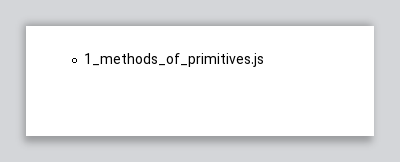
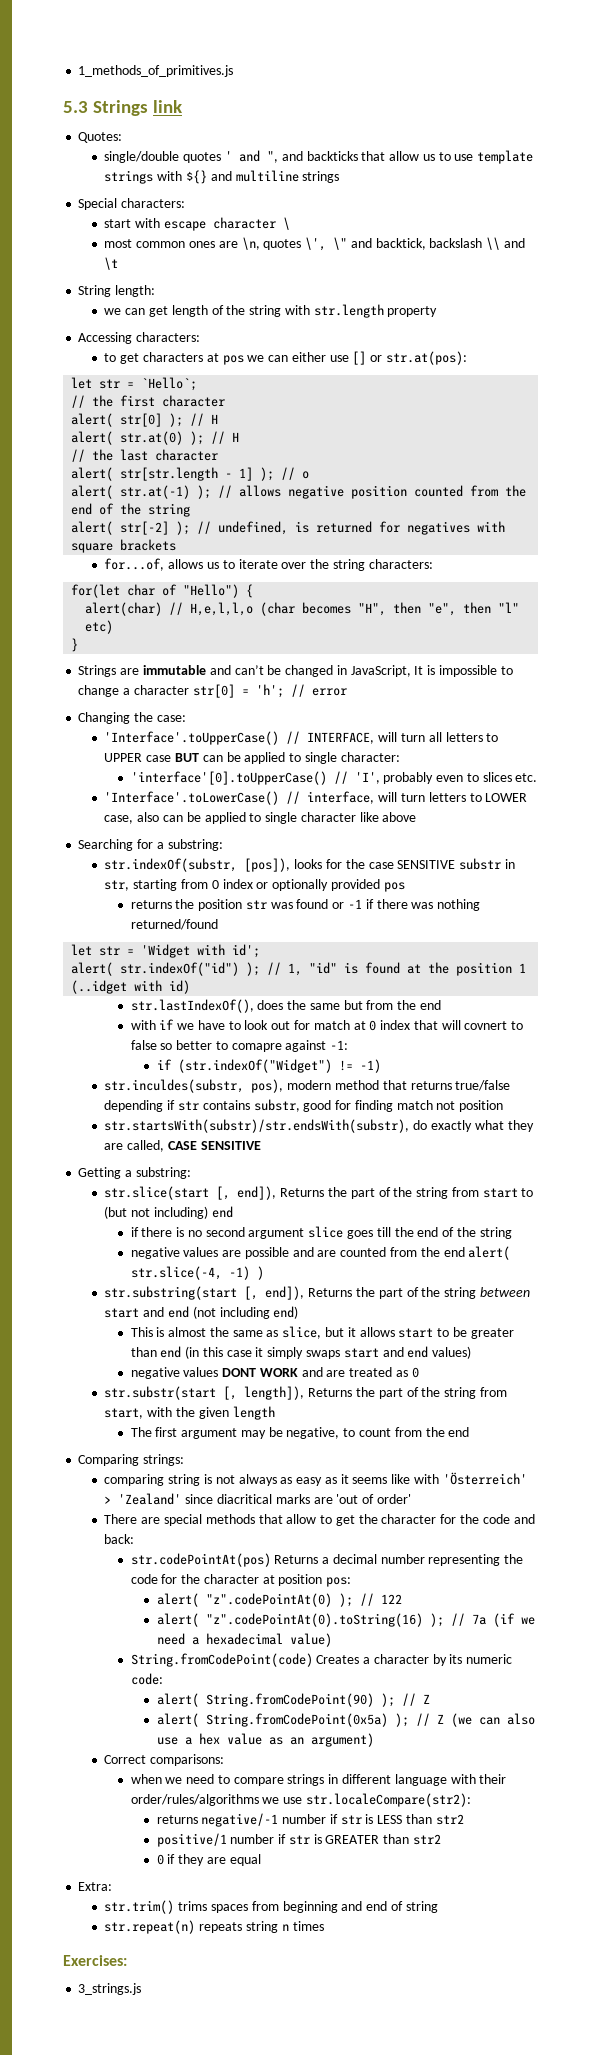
+ 5.3 Strings link
+ Quotes:
+ single/double quotes ' and ", and backticks that allow us to use template strings with ${} and multiline strings
+ Special characters:
+ start with escape character \
+ most common ones are \n, quotes \', \" and backtick, backslash \\ and \t
+ String length:
+ we can get length of the string with str.length property
+ Accessing characters:
+ to get characters at pos we can either use [] or str.at(pos):
+ let str = `Hello`;
+ // the first character
+ alert( str[0] ); // H
+ alert( str.at(0) ); // H
+ // the last character
+ alert( str[str.length - 1] ); // o
+ alert( str.at(-1) ); // allows negative position counted from the end of the string
+ alert( str[-2] ); // undefined, is returned for negatives with square brackets
+ for...of, allows us to iterate over the string characters:
+ for(let char of "Hello") {
+ alert(char) // H,e,l,l,o (char becomes "H", then "e", then "l" etc)
+ }
+ Strings are immutable and can’t be changed in JavaScript, It is impossible to change a character str[0] = 'h'; // error
+ Changing the case:
+ 'Interface'.toUpperCase() // INTERFACE, will turn all letters to UPPER case BUT can be applied to single character:
+ 'interface'[0].toUpperCase() // 'I', probably even to slices etc.
+ 'Interface'.toLowerCase() // interface, will turn letters to LOWER case, also can be applied to single character like above
+ Searching for a substring:
+ str.indexOf(substr, [pos]), looks for the case SENSITIVE substr in str, starting from 0 index or optionally provided pos
+ returns the position str was found or -1 if there was nothing returned/found
+ let str = 'Widget with id';
+ alert( str.indexOf("id") ); // 1, "id" is found at the position 1 (..idget with id)
+ str.lastIndexOf(), does the same but from the end
+ with if we have to look out for match at 0 index that will covnert to false so better to comapre against -1:
+ if (str.indexOf("Widget") != -1)
+ str.inculdes(substr, pos), modern method that returns true/false depending if str contains substr, good for finding match not position
+ str.startsWith(substr)/str.endsWith(substr), do exactly what they are called, CASE SENSITIVE
+ Getting a substring:
+ str.slice(start [, end]), Returns the part of the string from start to (but not including) end
+ if there is no second argument slice goes till the end of the string
+ negative values are possible and are counted from the end alert( str.slice(-4, -1) )
+ str.substring(start [, end]), Returns the part of the string between start and end (not including end)
+ This is almost the same as slice, but it allows start to be greater than end (in this case it simply swaps start and end values)
+ negative values DONT WORK and are treated as 0
+ str.substr(start [, length]), Returns the part of the string from start, with the given length
+ The first argument may be negative, to count from the end
+ Comparing strings:
+ comparing string is not always as easy as it seems like with 'Österreich' > 'Zealand' since diacritical marks are 'out of order'
+ There are special methods that allow to get the character for the code and back:
+ str.codePointAt(pos) Returns a decimal number representing the code for the character at position pos:
+ alert( "z".codePointAt(0) ); // 122
+ alert( "z".codePointAt(0).toString(16) ); // 7a (if we need a hexadecimal value)
+ String.fromCodePoint(code) Creates a character by its numeric code:
+ alert( String.fromCodePoint(90) ); // Z
+ alert( String.fromCodePoint(0x5a) ); // Z (we can also use a hex value as an argument)
+ Correct comparisons:
+ when we need to compare strings in different language with their order/rules/algorithms we use str.localeCompare(str2):
+ returns negative/-1 number if str is LESS than str2
+ positive/1 number if str is GREATER than str2
+ 0 if they are equal
+ Extra:
+ str.trim() trims spaces from beginning and end of string
+ str.repeat(n) repeats string n times
+ Exercises:
+ 3_strings.js

